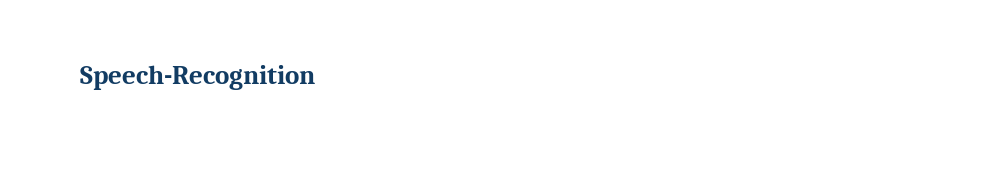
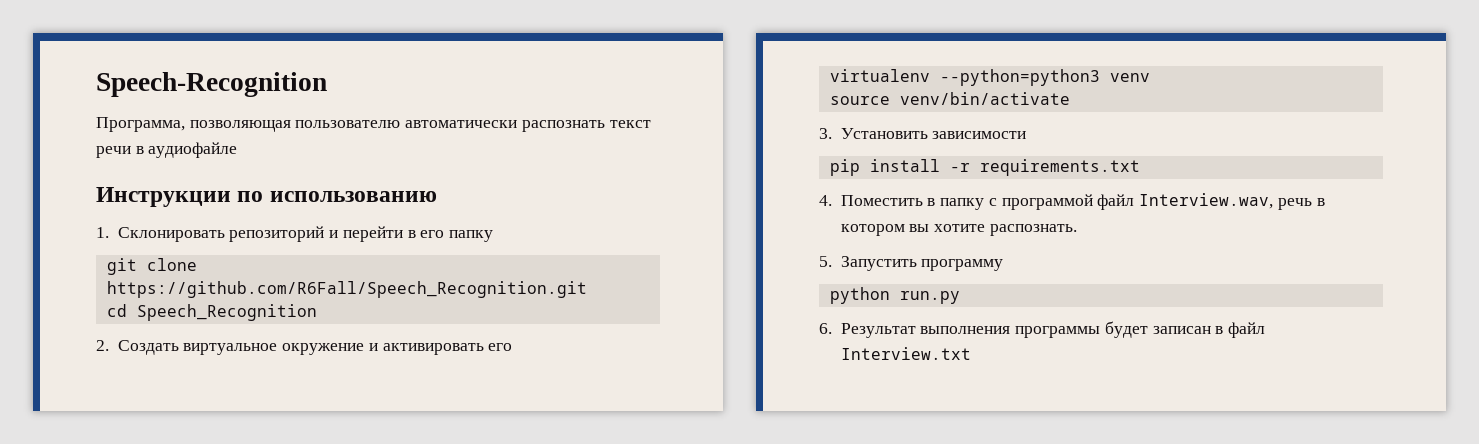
+ Программа, позволяющая пользователю автоматически распознать текст речи в аудиофайле
+ Инструкции по использованию
+ 1. Склонировать репозиторий и перейти в его папку
+ git clone https://github.com/R6Fall/Speech_Recognition.git
+ cd Speech_Recognition
+ 2. Создать виртуальное окружение и активировать его
+ virtualenv --python=python3 venv
+ source venv/bin/activate
+ 3. Установить зависимости
+ pip install -r requirements.txt
+ 4. Поместить в папку с программой файл Interview.wav, речь в котором вы хотите распознать.
+ 5. Запустить программу
+ python run.py
+ 6. Результат выполнения программы будет записан в файл Interview.txt

